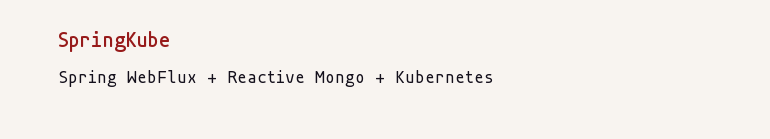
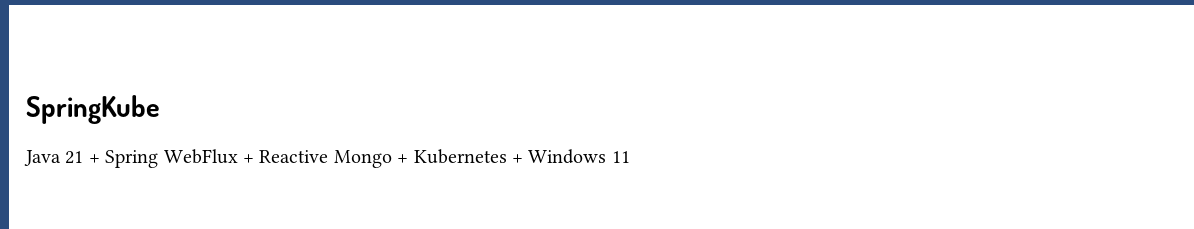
- Spring WebFlux + Reactive Mongo + Kubernetes
+ Java 21 + Spring WebFlux + Reactive Mongo + Kubernetes + Windows 11

